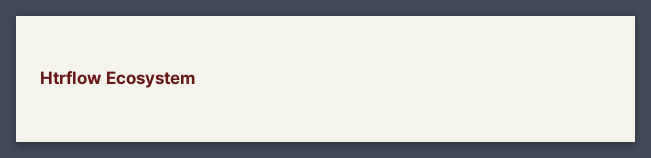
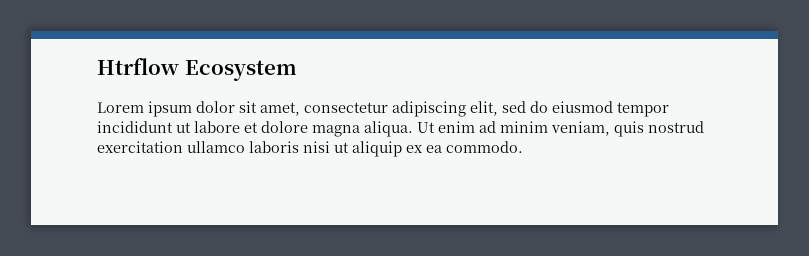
+ Lorem ipsum dolor sit amet, consectetur adipiscing elit, sed do eiusmod tempor incididunt ut labore et dolore magna aliqua. Ut enim ad minim veniam, quis nostrud exercitation ullamco laboris nisi ut aliquip ex ea commodo.

